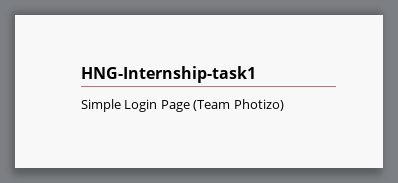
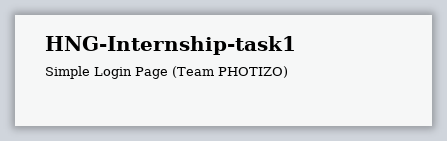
- Simple Login Page (Team Photizo)
+ Simple Login Page (Team PHOTIZO)

